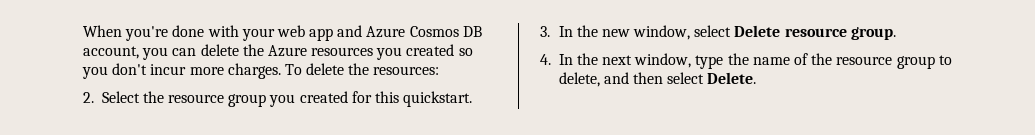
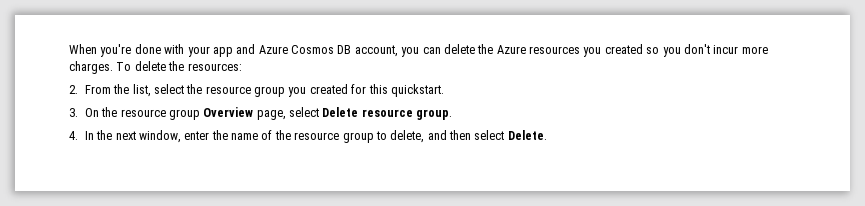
- When you're done with your web app and Azure Cosmos DB account, you can delete the Azure resources you created so you don't incur more charges.
+ When you're done with your app and Azure Cosmos DB account, you can delete the Azure resources you created so you don't incur more charges.
- 2. Select the resource group you created for this quickstart.
+ 2. From the list, select the resource group you created for this quickstart.
- 3. In the new window, select Delete resource group.
+ 3. On the resource group Overview page, select Delete resource group.
- 4. In the next window, type the name of the resource group to delete, and then select Delete.
+ 4. In the next window, enter the name of the resource group to delete, and then select Delete.

